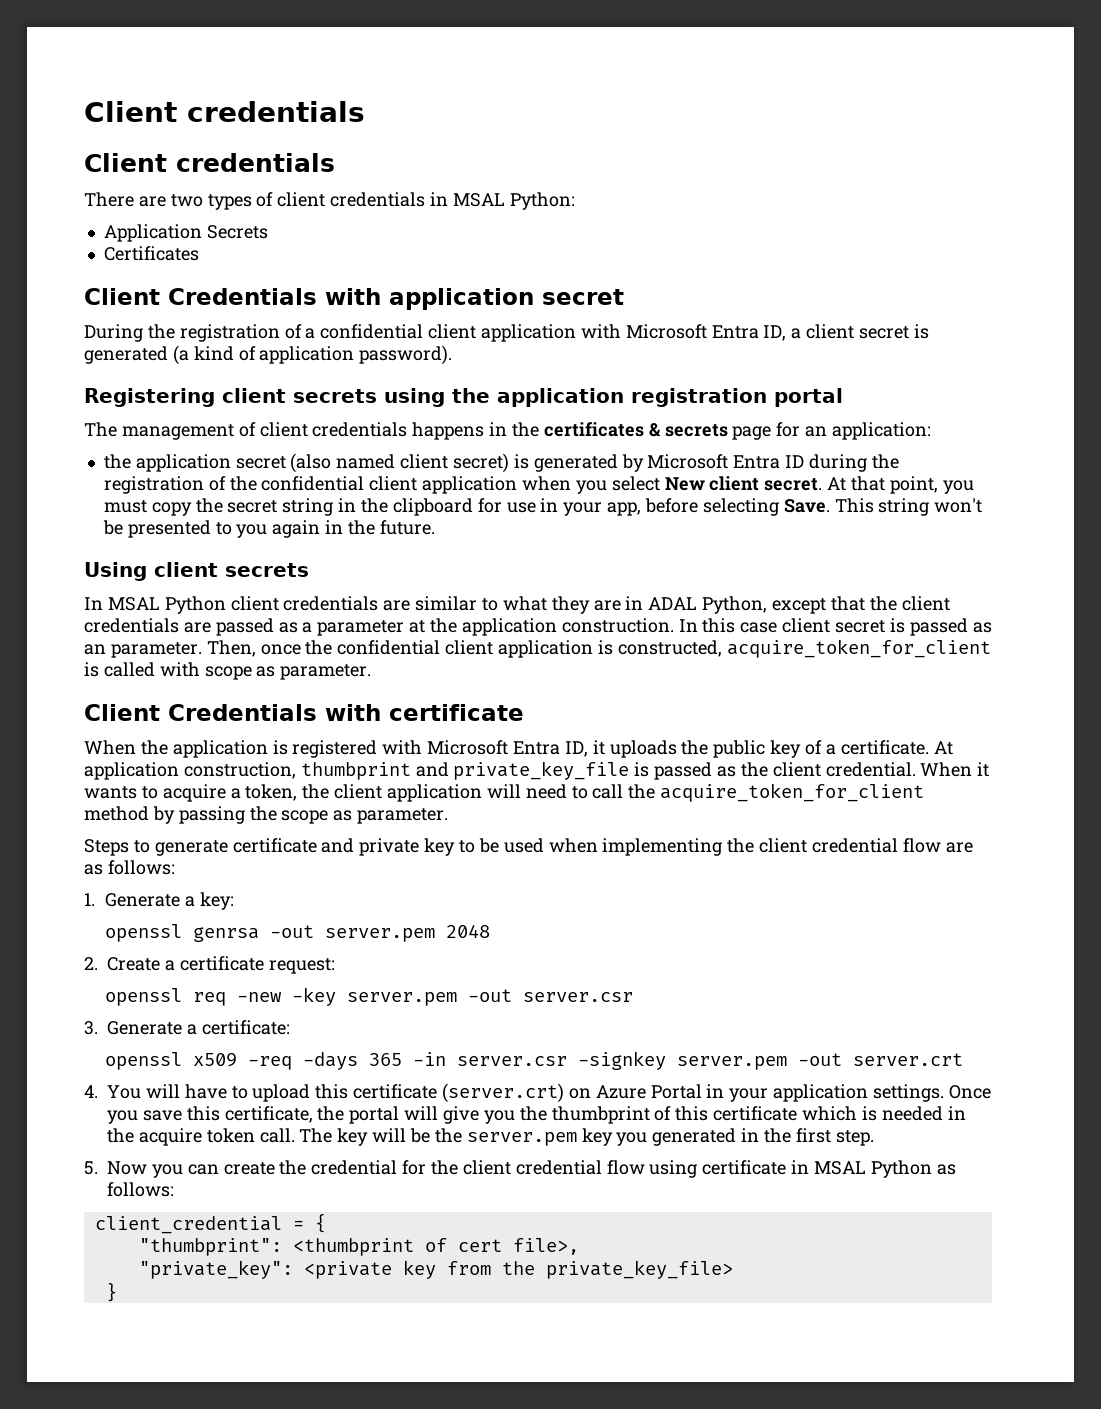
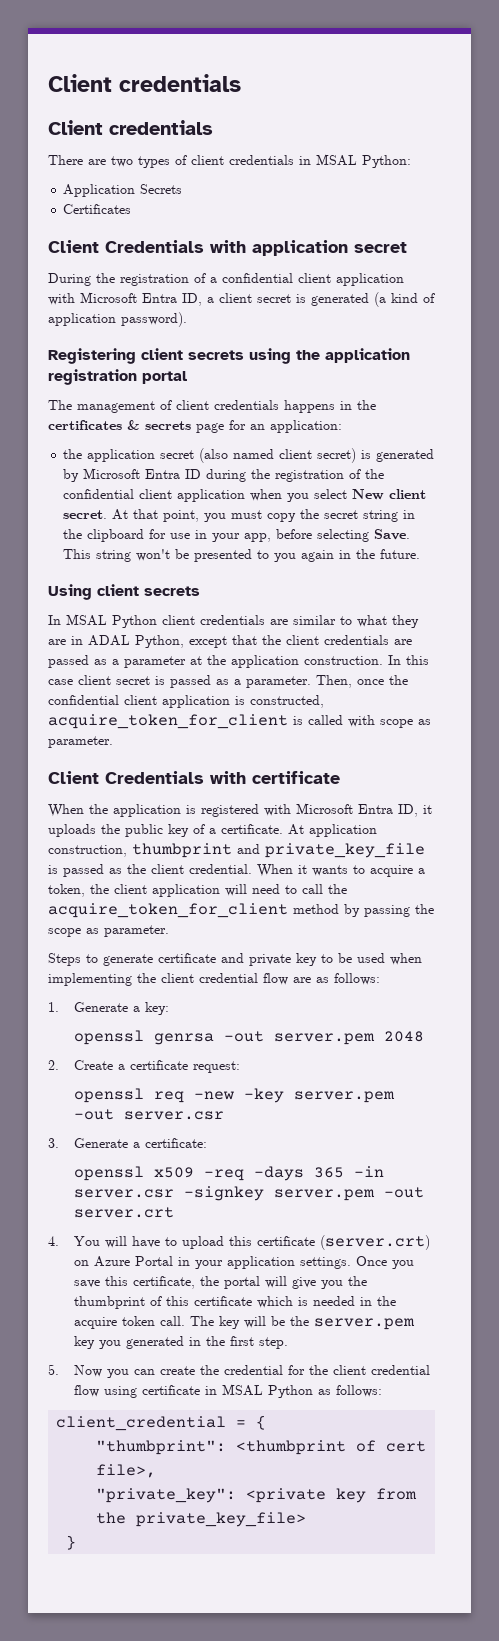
- In this case client secret is passed as an parameter.
+ In this case client secret is passed as a parameter.

